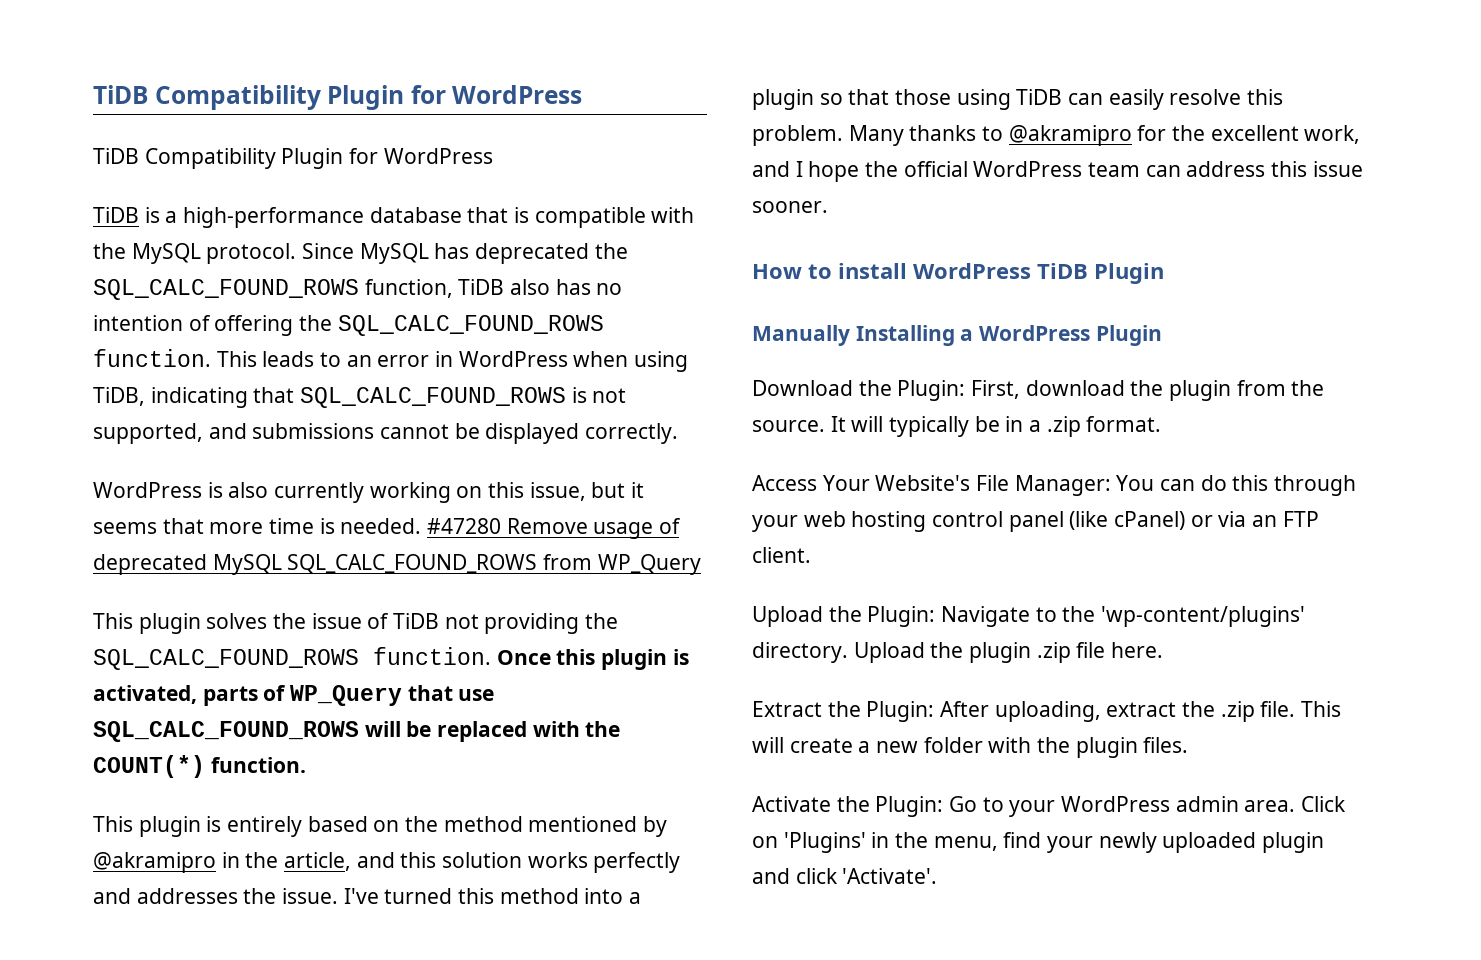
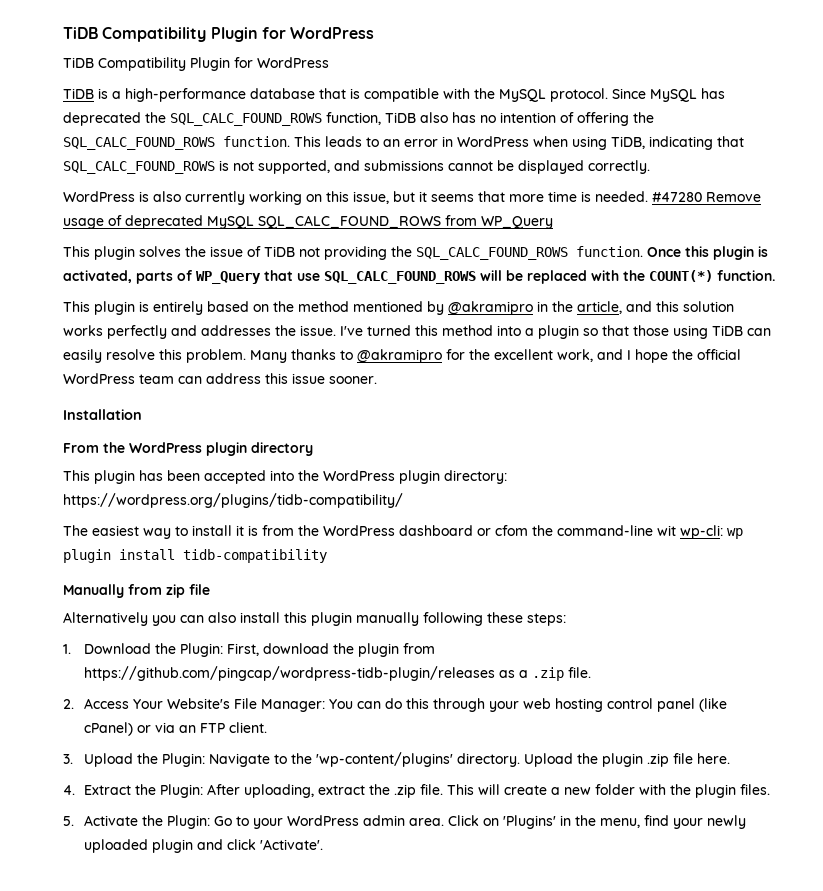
- How to install WordPress TiDB Plugin
- Manually Installing a WordPress Plugin
- Download the Plugin: First, download the plugin from the source. It will typically be in a .zip format.
- Access Your Website's File Manager: You can do this through your web hosting control panel (like cPanel) or via an FTP client.
+ Installation
+ From the WordPress plugin directory
+ This plugin has been accepted into the WordPress plugin directory: https://wordpress.org/plugins/tidb-compatibility/
+ The easiest way to install it is from the WordPress dashboard or cfom the command-line wit wp-cli: wp plugin install tidb-compatibility
+ Manually from zip file
+ Alternatively you can also install this plugin manually following these steps:
+ 1. Download the Plugin: First, download the plugin from https://github.com/pingcap/wordpress-tidb-plugin/releases as a .zip file.
+ 2. Access Your Website's File Manager: You can do this through your web hosting control panel (like cPanel) or via an FTP client.
- Upload the Plugin: Navigate to the 'wp-content/plugins' directory.
+ 3. Upload the Plugin: Navigate to the 'wp-content/plugins' directory.
- Extract the Plugin: After uploading, extract the .zip file.
+ 4. Extract the Plugin: After uploading, extract the .zip file.
- Activate the Plugin: Go to your WordPress admin area.
+ 5. Activate the Plugin: Go to your WordPress admin area.

